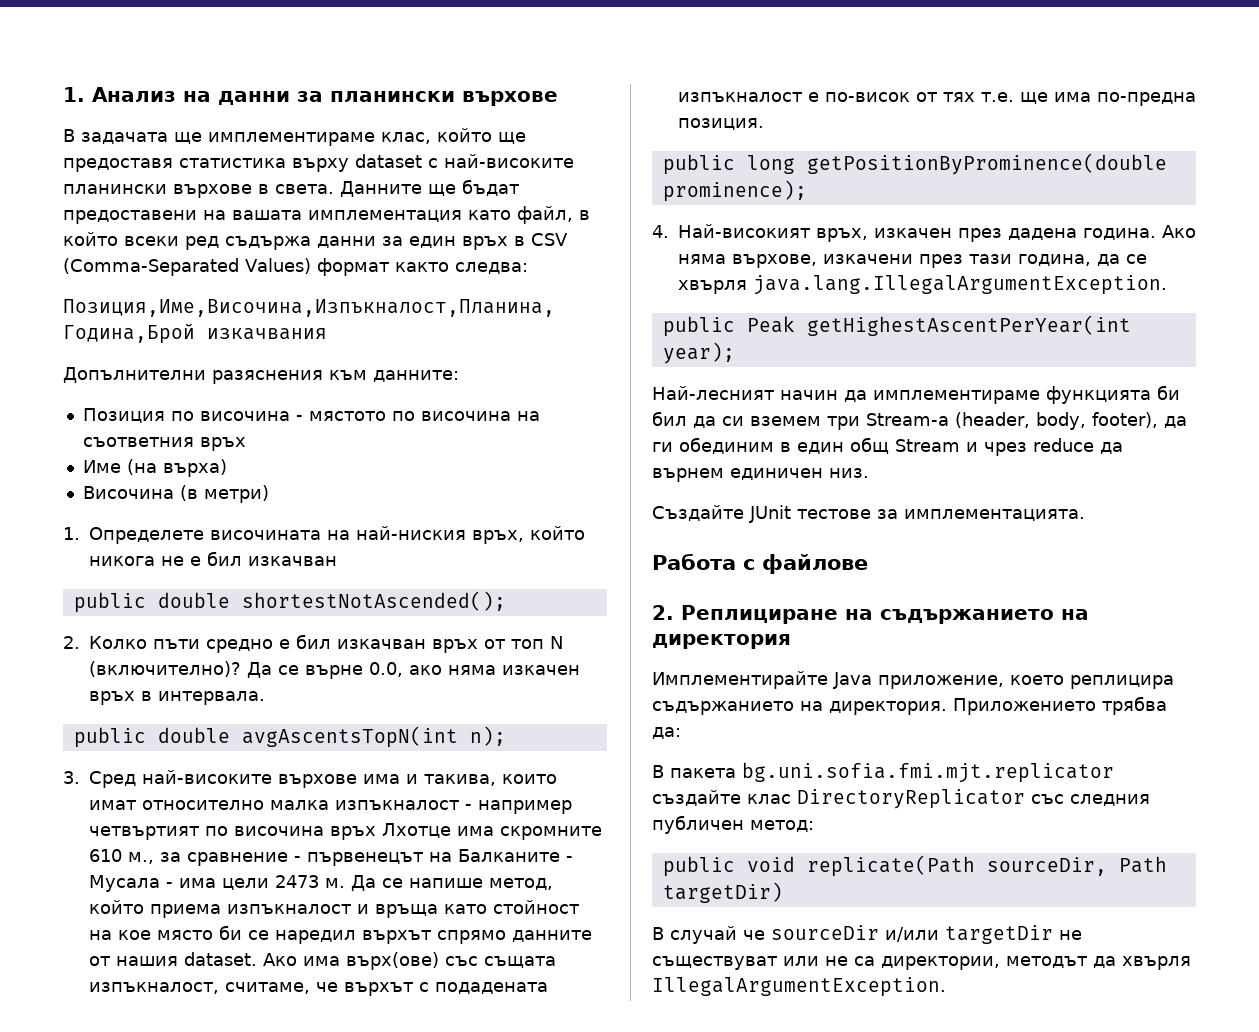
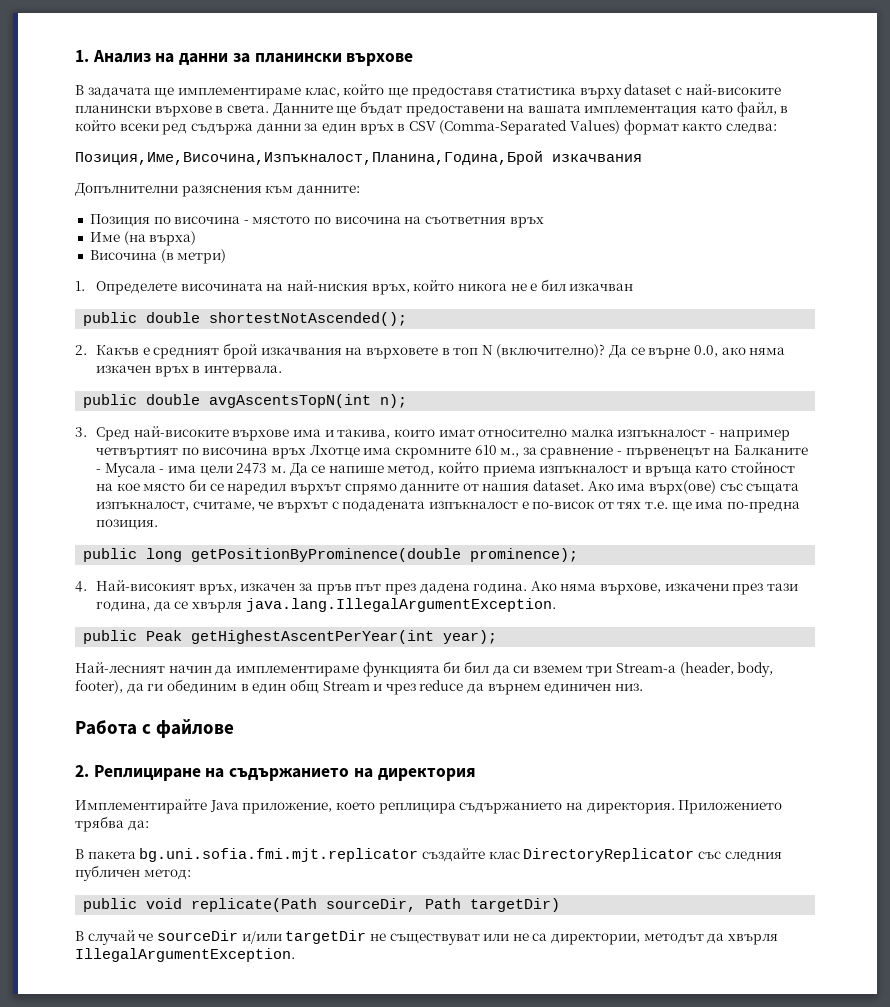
- 2. Колко пъти средно е бил изкачван връх от топ N (включително)?
+ 2. Какъв е средният брой изкачвания на върховете в топ N (включително)?
- 4. Най-високият връх, изкачен през дадена година.
+ 4. Най-високият връх, изкачен за пръв път през дадена година.
- Създайте JUnit тестове за имплементацията.

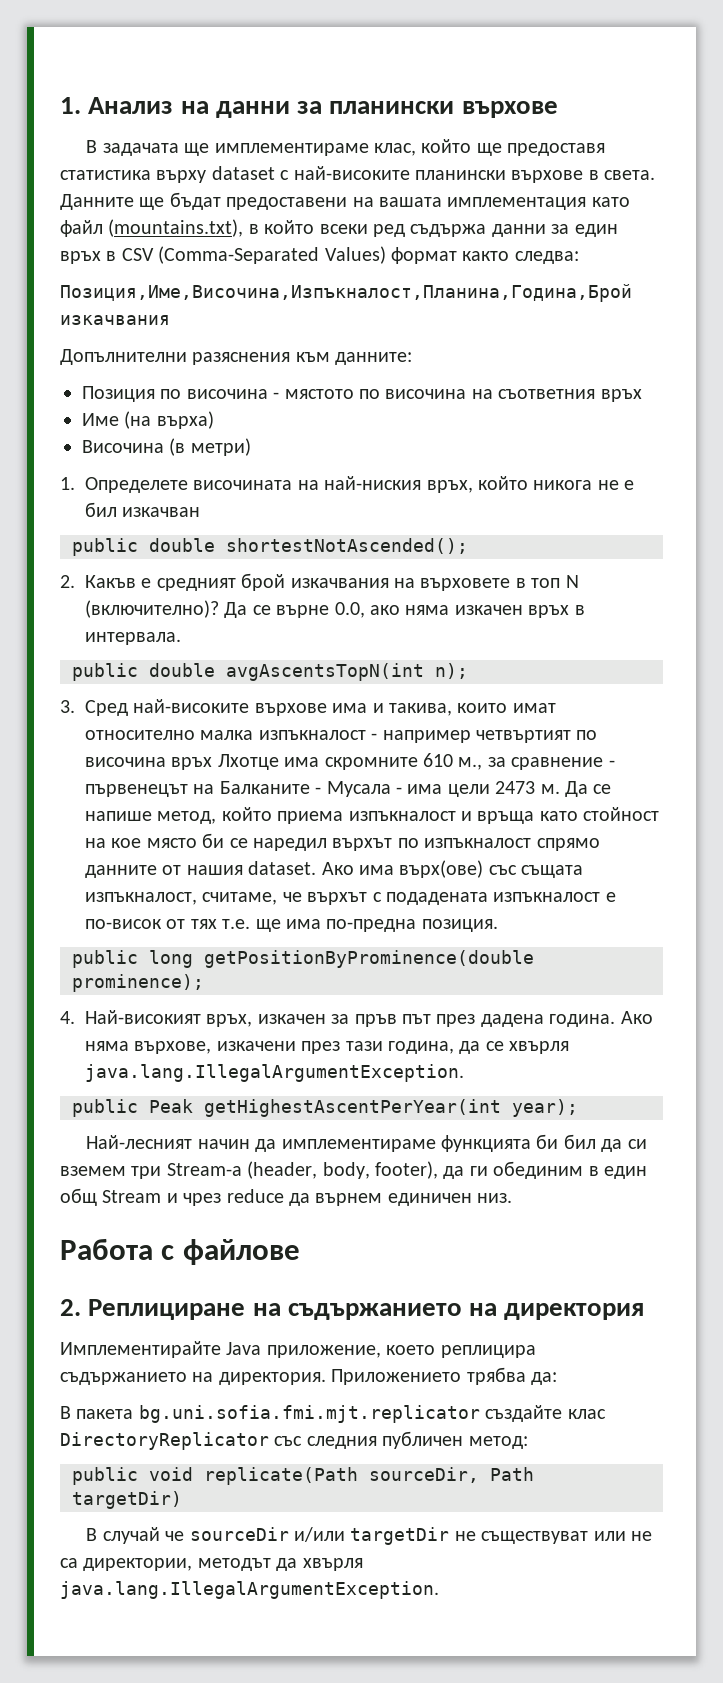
- Данните ще бъдат предоставени на вашата имплементация като файл, в който всеки ред съдържа данни за един връх в CSV (Comma-Separated Values) формат както следва:
+ Данните ще бъдат предоставени на вашата имплементация като файл (mountains.txt), в който всеки ред съдържа данни за един връх в CSV (Comma-Separated Values) формат както следва:
- Да се напише метод, който приема изпъкналост и връща като стойност на кое място би се наредил върхът спрямо данните от нашия dataset.
+ Да се напише метод, който приема изпъкналост и връща като стойност на кое място би се наредил върхът по изпъкналост спрямо данните от нашия dataset.
- В случай че sourceDir и/или targetDir не съществуват или не са директории, методът да хвърля IllegalArgumentException.
+ В случай че sourceDir и/или targetDir не съществуват или не са директории, методът да хвърля java.lang.IllegalArgumentException.

